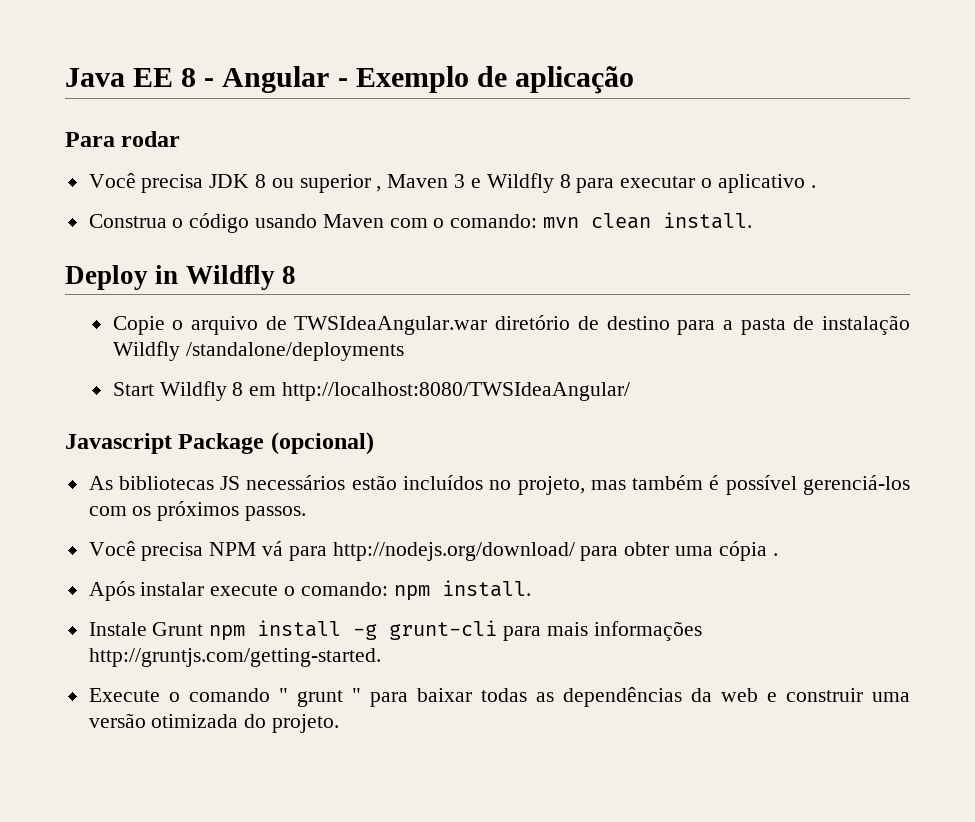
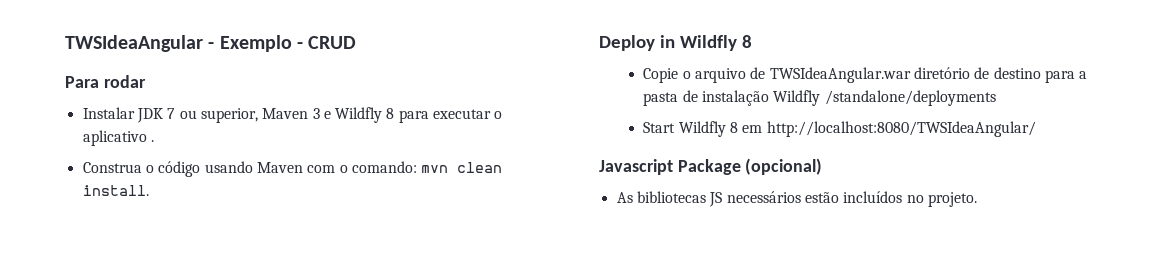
- Java EE 8 - Angular - Exemplo de aplicação
+ TWSIdeaAngular - Exemplo - CRUD
  Para rodar
- Você precisa JDK 8 ou superior , Maven 3 e Wildfly 8 para executar o aplicativo .
+ Instalar JDK 7 ou superior, Maven 3 e Wildfly 8 para executar o aplicativo .
- As bibliotecas JS necessários estão incluídos no projeto, mas também é possível gerenciá-los com os próximos passos.
- Você precisa NPM vá para http://nodejs.org/download/ para obter uma cópia .
- Após instalar execute o comando: npm install.
- Instale Grunt npm install -g grunt-cli para mais informações http://gruntjs.com/getting-started.
- Execute o comando " grunt " para baixar todas as dependências da web e construir uma versão otimizada do projeto.
+ As bibliotecas JS necessários estão incluídos no projeto.

